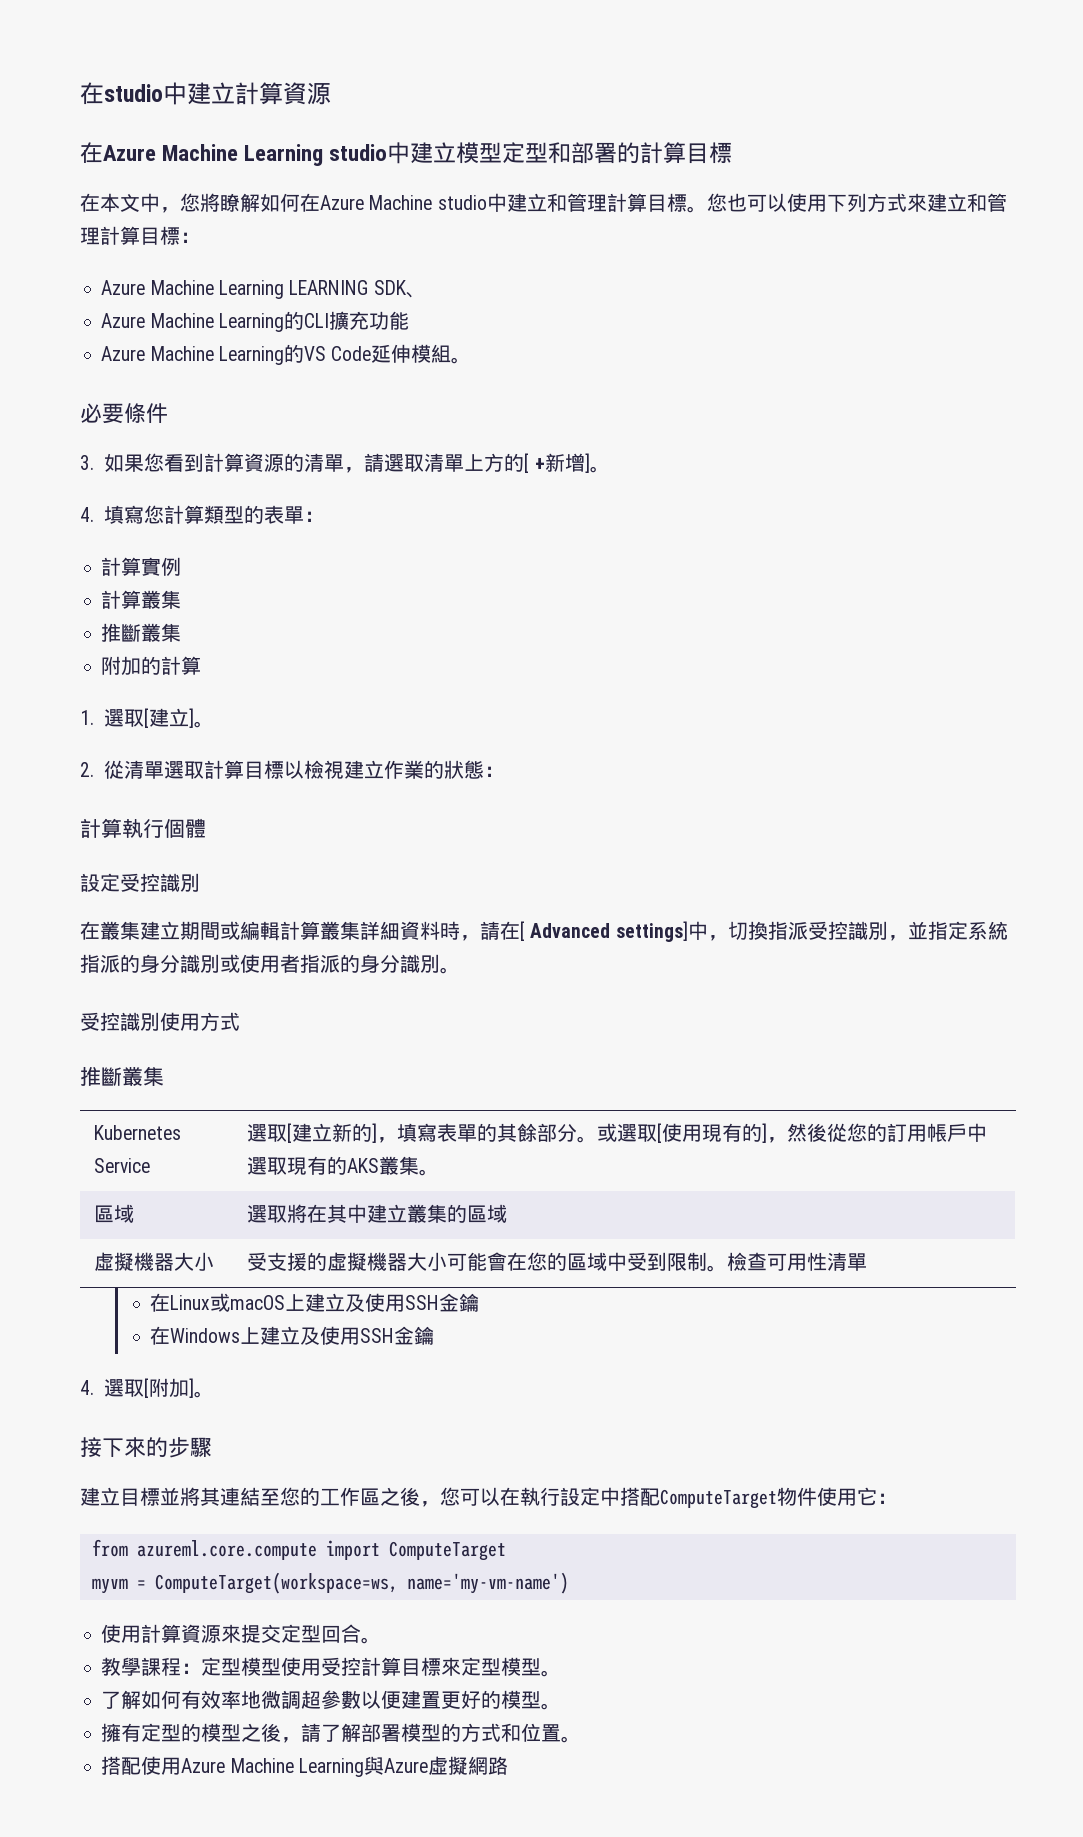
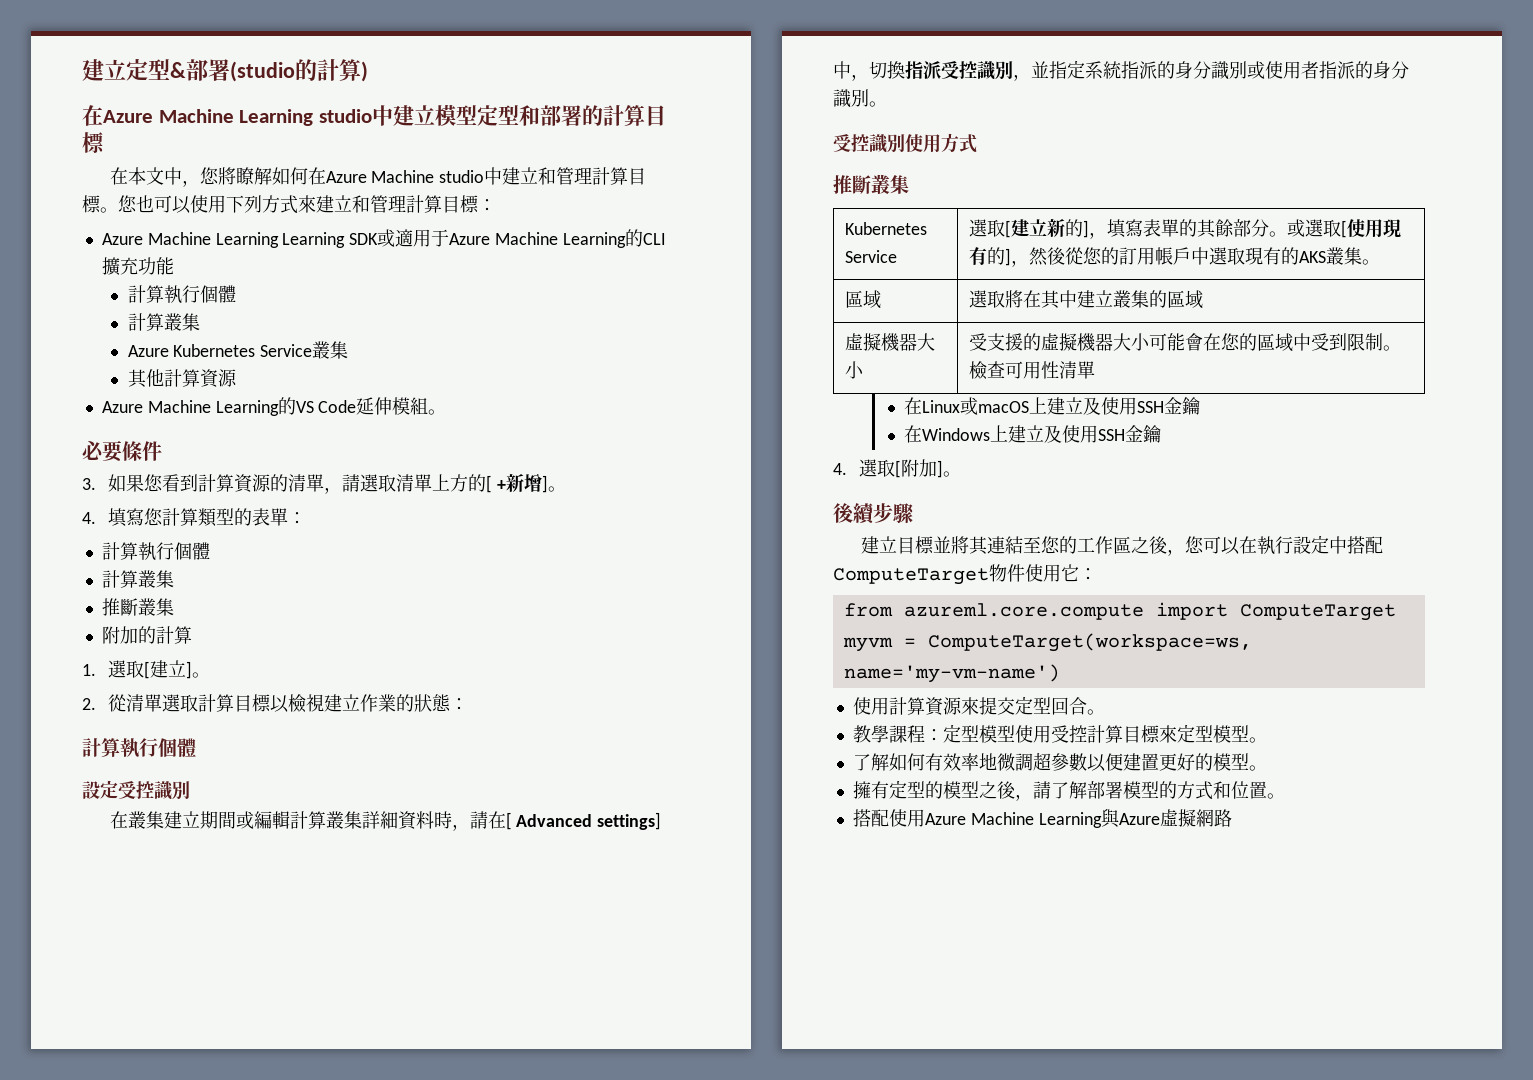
- 在studio中建立計算資源
+ 建立定型&部署(studio的計算)
- Azure Machine Learning LEARNING SDK、
- Azure Machine Learning的CLI擴充功能
+ Azure Machine Learning Learning SDK或適用于Azure Machine Learning的CLI擴充功能
+ 計算執行個體
+ 計算叢集
+ Azure Kubernetes Service叢集
+ 其他計算資源
  4.填寫您計算類型的表單：
- 計算實例
+ 計算執行個體
- 接下來的步驟
+ 後續步驟

